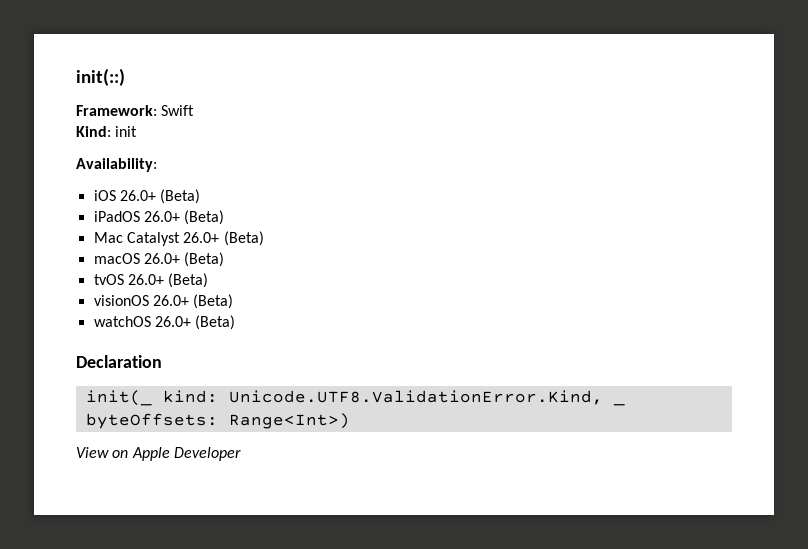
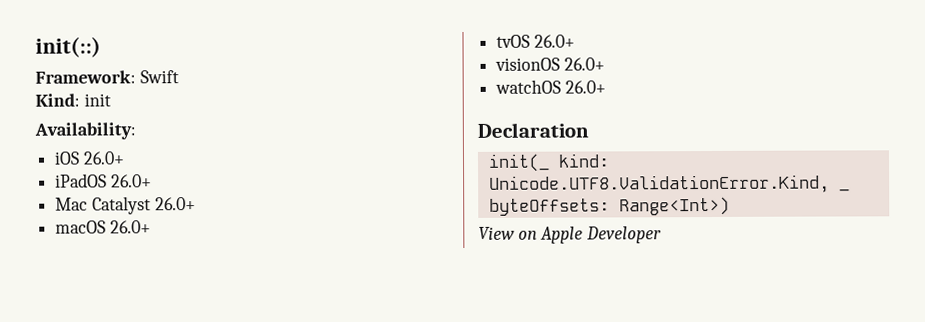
- iOS 26.0+ (Beta)
+ iOS 26.0+
- iPadOS 26.0+ (Beta)
+ iPadOS 26.0+
- Mac Catalyst 26.0+ (Beta)
+ Mac Catalyst 26.0+
- macOS 26.0+ (Beta)
+ macOS 26.0+
- tvOS 26.0+ (Beta)
+ tvOS 26.0+
- visionOS 26.0+ (Beta)
+ visionOS 26.0+
- watchOS 26.0+ (Beta)
+ watchOS 26.0+

